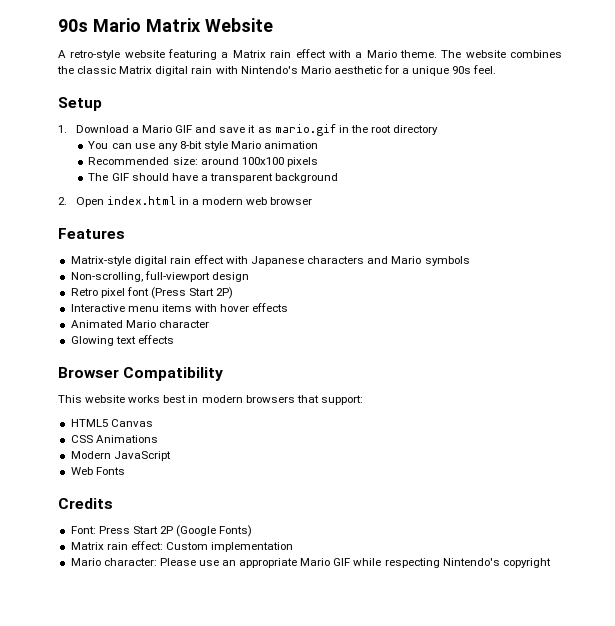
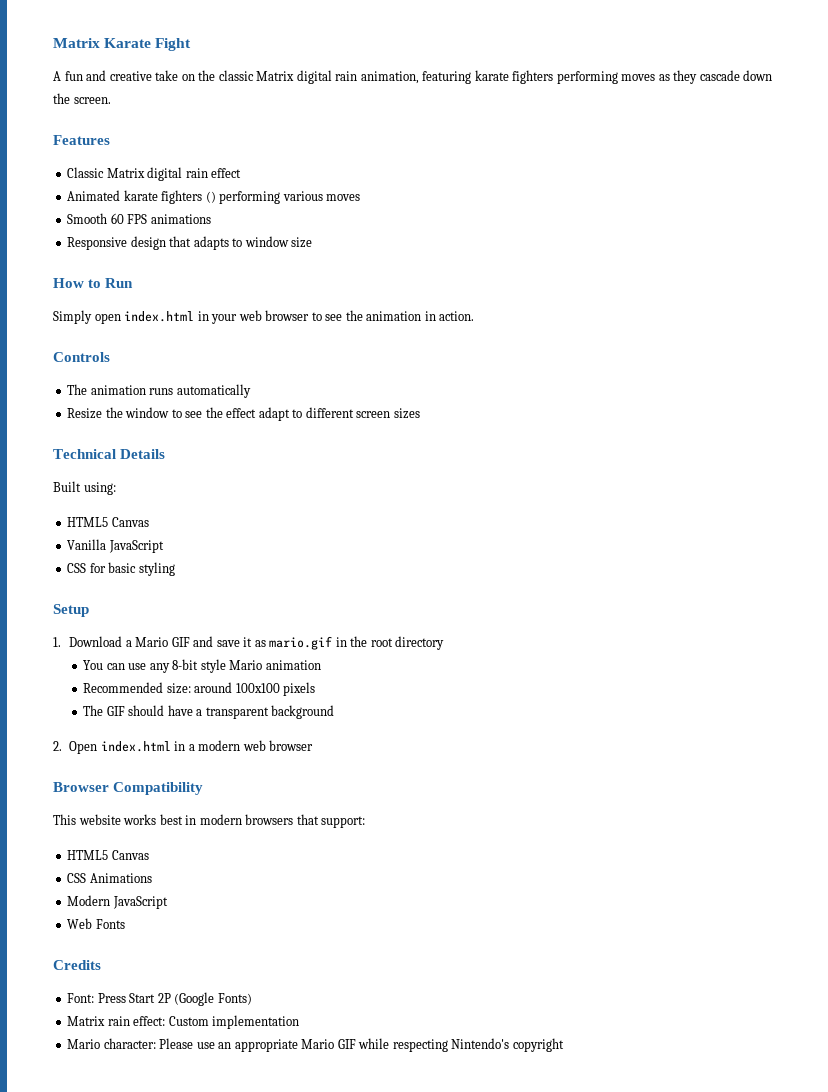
- 90s Mario Matrix Website
- A retro-style website featuring a Matrix rain effect with a Mario theme. The website combines the classic Matrix digital rain with Nintendo's Mario aesthetic for a unique 90s feel.
+ Matrix Karate Fight
+ A fun and creative take on the classic Matrix digital rain animation, featuring karate fighters performing moves as they cascade down the screen.
+ Features
+ Classic Matrix digital rain effect
+ Animated karate fighters () performing various moves
+ Smooth 60 FPS animations
+ Responsive design that adapts to window size
+ How to Run
+ Simply open index.html in your web browser to see the animation in action.
+ Controls
+ The animation runs automatically
+ Resize the window to see the effect adapt to different screen sizes
+ Technical Details
+ Built using:
+ HTML5 Canvas
+ Vanilla JavaScript
+ CSS for basic styling
- Features
- Matrix-style digital rain effect with Japanese characters and Mario symbols
- Non-scrolling, full-viewport design
- Retro pixel font (Press Start 2P)
- Interactive menu items with hover effects
- Animated Mario character
- Glowing text effects

